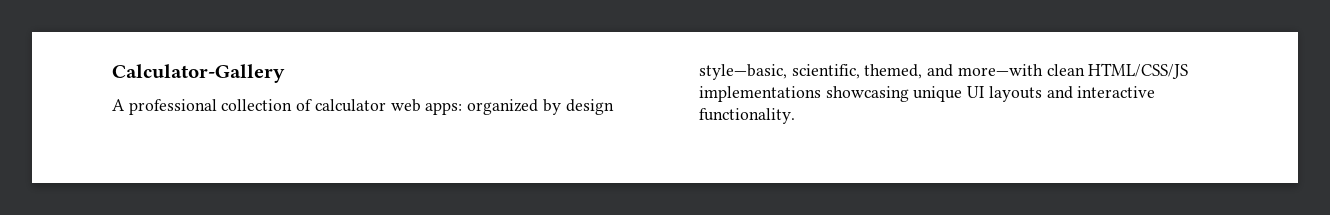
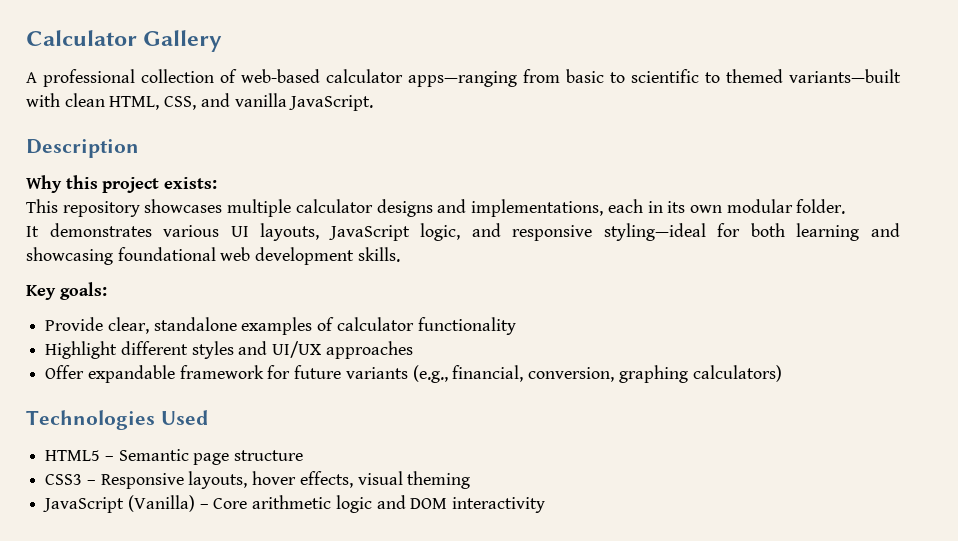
- Calculator-Gallery
+ Calculator Gallery
- A professional collection of calculator web apps: organized by design style—basic, scientific, themed, and more—with clean HTML/CSS/JS implementations showcasing unique UI layouts and interactive functionality.
+ A professional collection of web-based calculator apps—ranging from basic to scientific to themed variants—built with clean HTML, CSS, and vanilla JavaScript.
+ Description
+ Why this project exists:
+ This repository showcases multiple calculator designs and implementations, each in its own modular folder.
+ It demonstrates various UI layouts, JavaScript logic, and responsive styling—ideal for both learning and showcasing foundational web development skills.
+ Key goals:
+ Provide clear, standalone examples of calculator functionality
+ Highlight different styles and UI/UX approaches
+ Offer expandable framework for future variants (e.g., financial, conversion, graphing calculators)
+ Technologies Used
+ HTML5 – Semantic page structure
+ CSS3 – Responsive layouts, hover effects, visual theming
+ JavaScript (Vanilla) – Core arithmetic logic and DOM interactivity

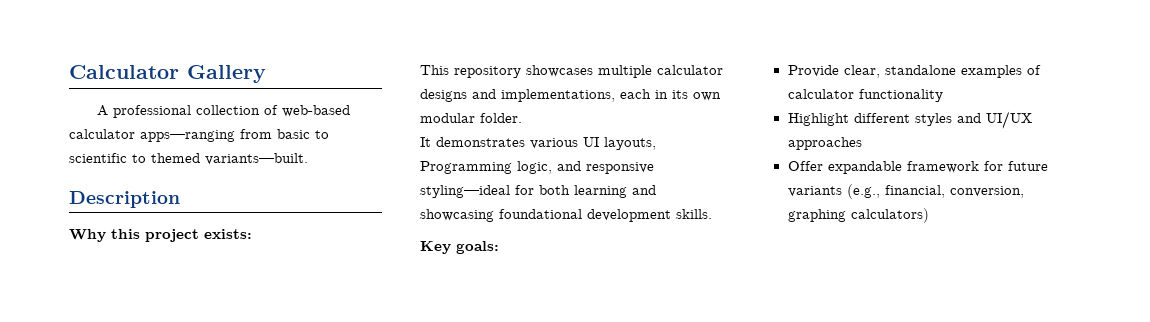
- A professional collection of web-based calculator apps—ranging from basic to scientific to themed variants—built with clean HTML, CSS, and vanilla JavaScript.
+ A professional collection of web-based calculator apps—ranging from basic to scientific to themed variants—built.
- It demonstrates various UI layouts, JavaScript logic, and responsive styling—ideal for both learning and showcasing foundational web development skills.
+ It demonstrates various UI layouts, Programming logic, and responsive styling—ideal for both learning and showcasing foundational development skills.
- Technologies Used
- HTML5 – Semantic page structure
- CSS3 – Responsive layouts, hover effects, visual theming
- JavaScript (Vanilla) – Core arithmetic logic and DOM interactivity

